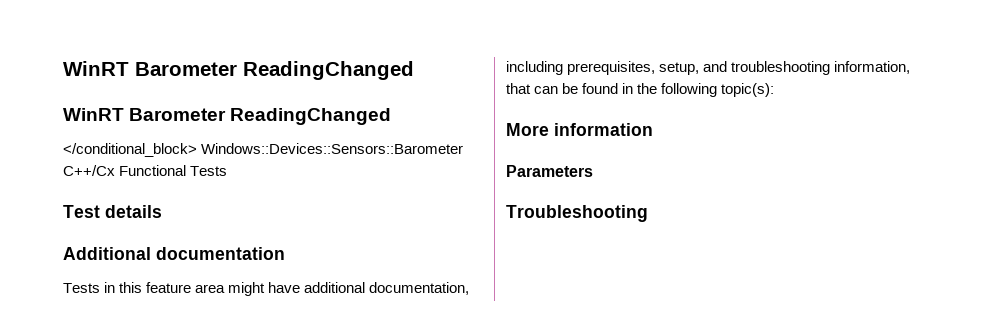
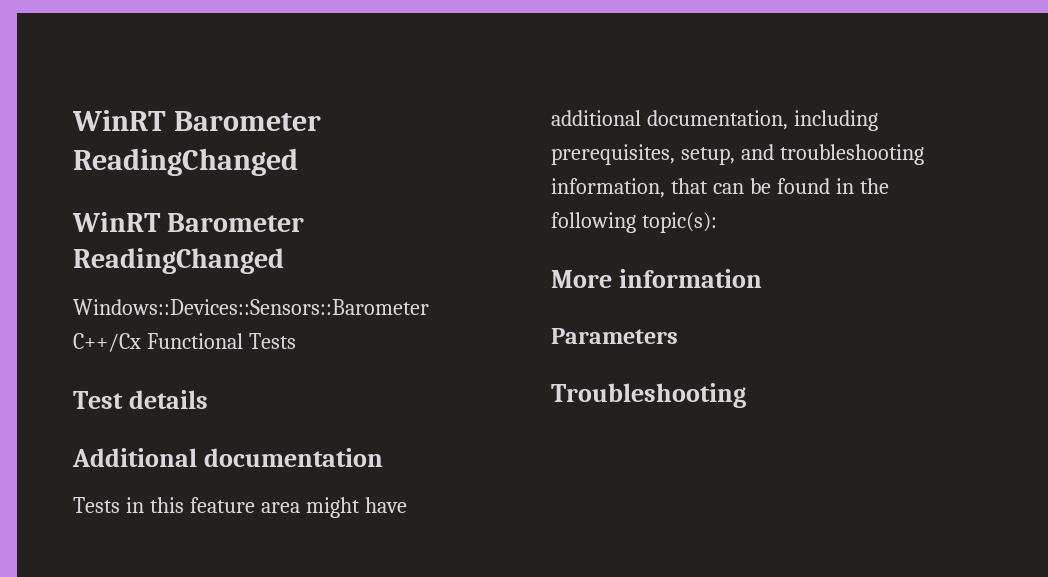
- </conditional_block> Windows::Devices::Sensors::Barometer C++/Cx Functional Tests
+ Windows::Devices::Sensors::Barometer C++/Cx Functional Tests

